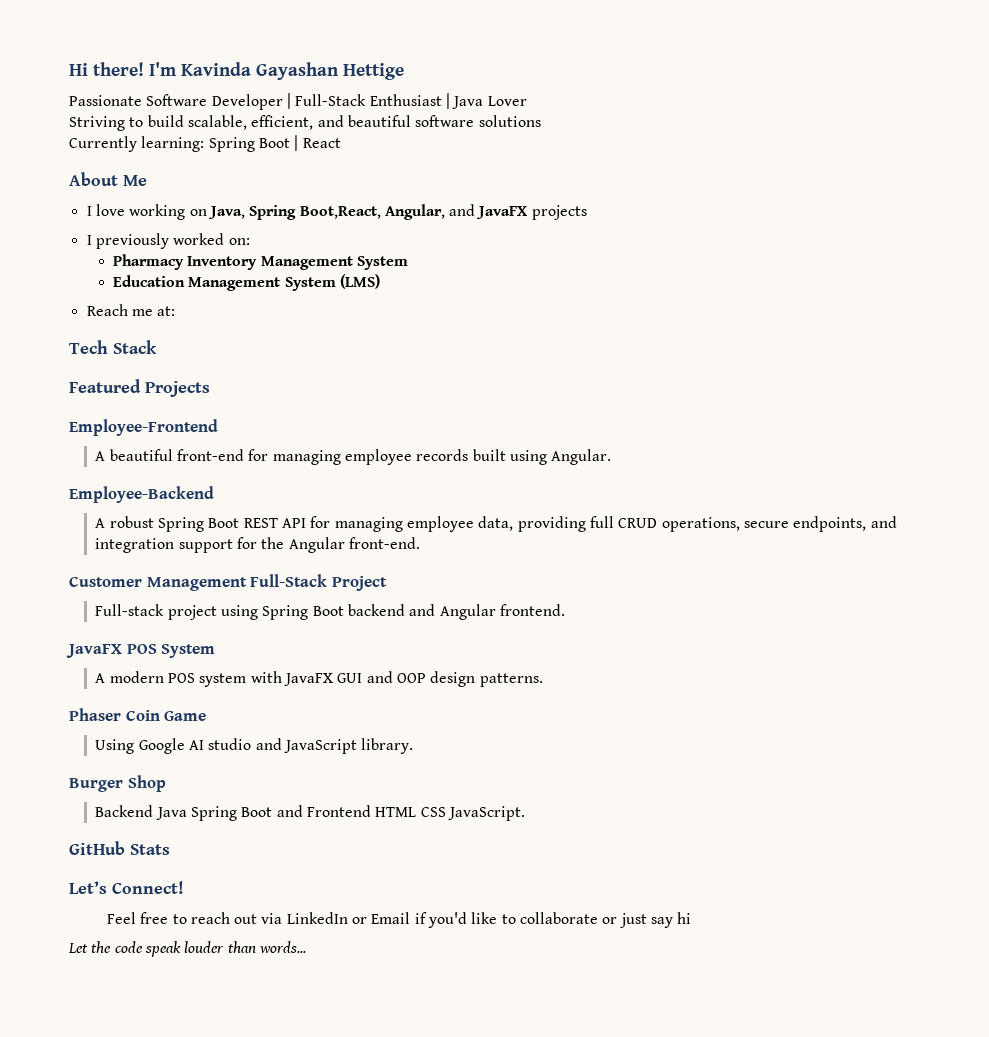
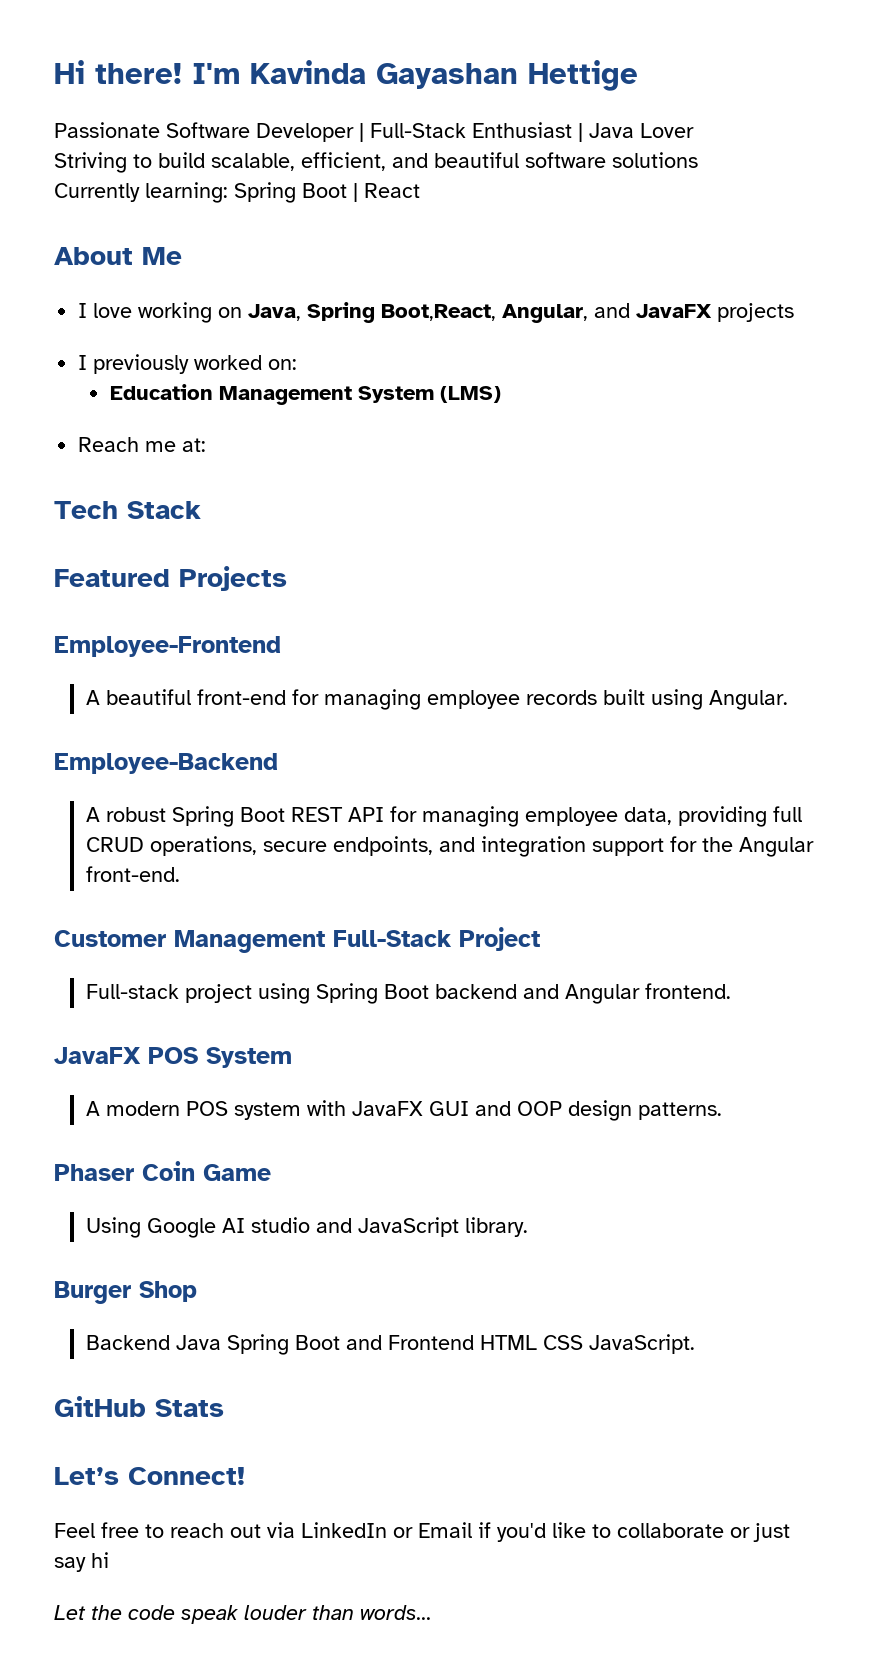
- Pharmacy Inventory Management System

